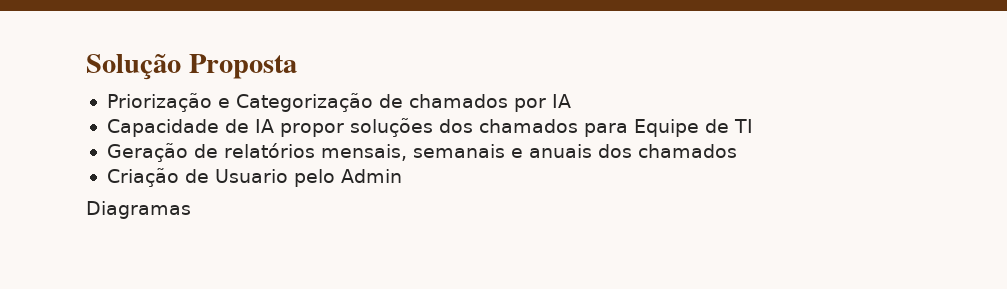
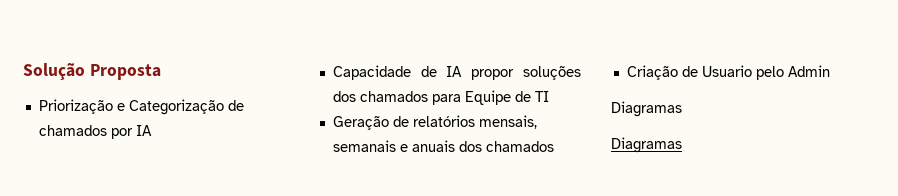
  Criação de Usuario pelo Admin
+ Diagramas

